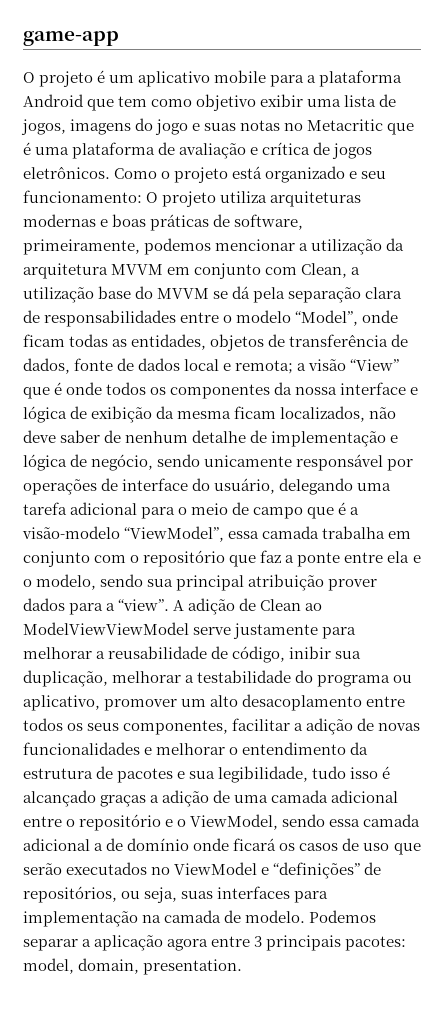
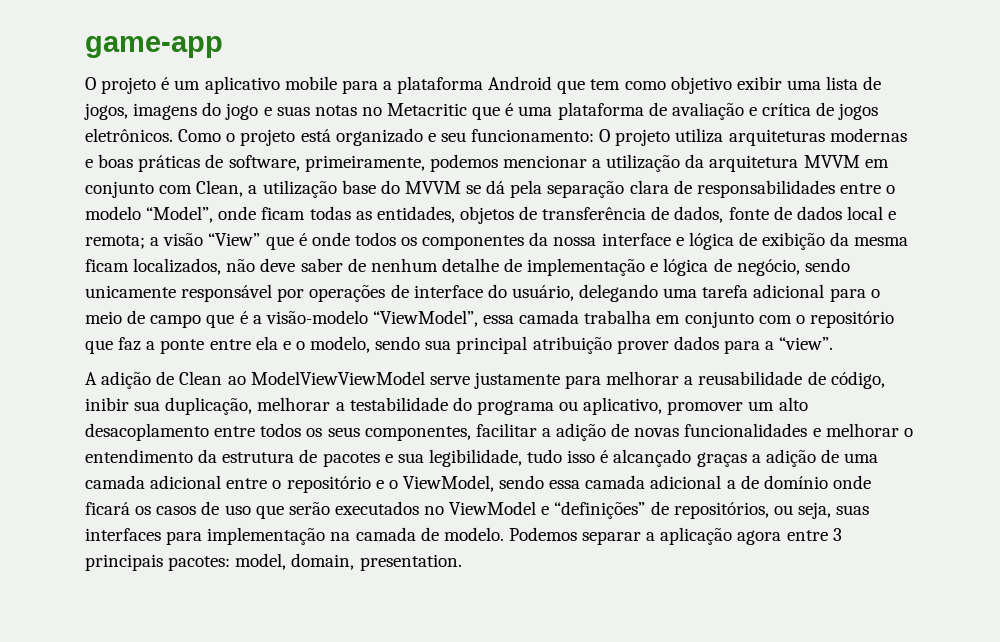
- a visão “View” que é onde todos os componentes da nossa interface e lógica de exibição da mesma ficam localizados, não deve saber de nenhum detalhe de implementação e lógica de negócio, sendo unicamente responsável por operações de interface do usuário, delegando uma tarefa adicional para o meio de campo que é a visão-modelo “ViewModel”, essa camada trabalha em conjunto com o repositório que faz a ponte entre ela e o modelo, sendo sua principal atribuição prover dados para a “view”. A adição de Clean ao ModelViewViewModel serve justamente para melhorar a reusabilidade de código, inibir sua duplicação, melhorar a testabilidade do programa ou aplicativo, promover um alto desacoplamento entre todos os seus componentes, facilitar a adição de novas funcionalidades e melhorar o entendimento da estrutura de pacotes e sua legibilidade, tudo isso é alcançado graças a adição de uma camada adicional entre o repositório e o ViewModel, sendo essa camada adicional a de domínio onde ficará os casos de uso que serão executados no ViewModel e “definições” de repositórios, ou seja, suas interfaces para implementação na camada de modelo.
+ a visão “View” que é onde todos os componentes da nossa interface e lógica de exibição da mesma ficam localizados, não deve saber de nenhum detalhe de implementação e lógica de negócio, sendo unicamente responsável por operações de interface do usuário, delegando uma tarefa adicional para o meio de campo que é a visão-modelo “ViewModel”, essa camada trabalha em conjunto com o repositório que faz a ponte entre ela e o modelo, sendo sua principal atribuição prover dados para a “view”.
+ A adição de Clean ao ModelViewViewModel serve justamente para melhorar a reusabilidade de código, inibir sua duplicação, melhorar a testabilidade do programa ou aplicativo, promover um alto desacoplamento entre todos os seus componentes, facilitar a adição de novas funcionalidades e melhorar o entendimento da estrutura de pacotes e sua legibilidade, tudo isso é alcançado graças a adição de uma camada adicional entre o repositório e o ViewModel, sendo essa camada adicional a de domínio onde ficará os casos de uso que serão executados no ViewModel e “definições” de repositórios, ou seja, suas interfaces para implementação na camada de modelo.

